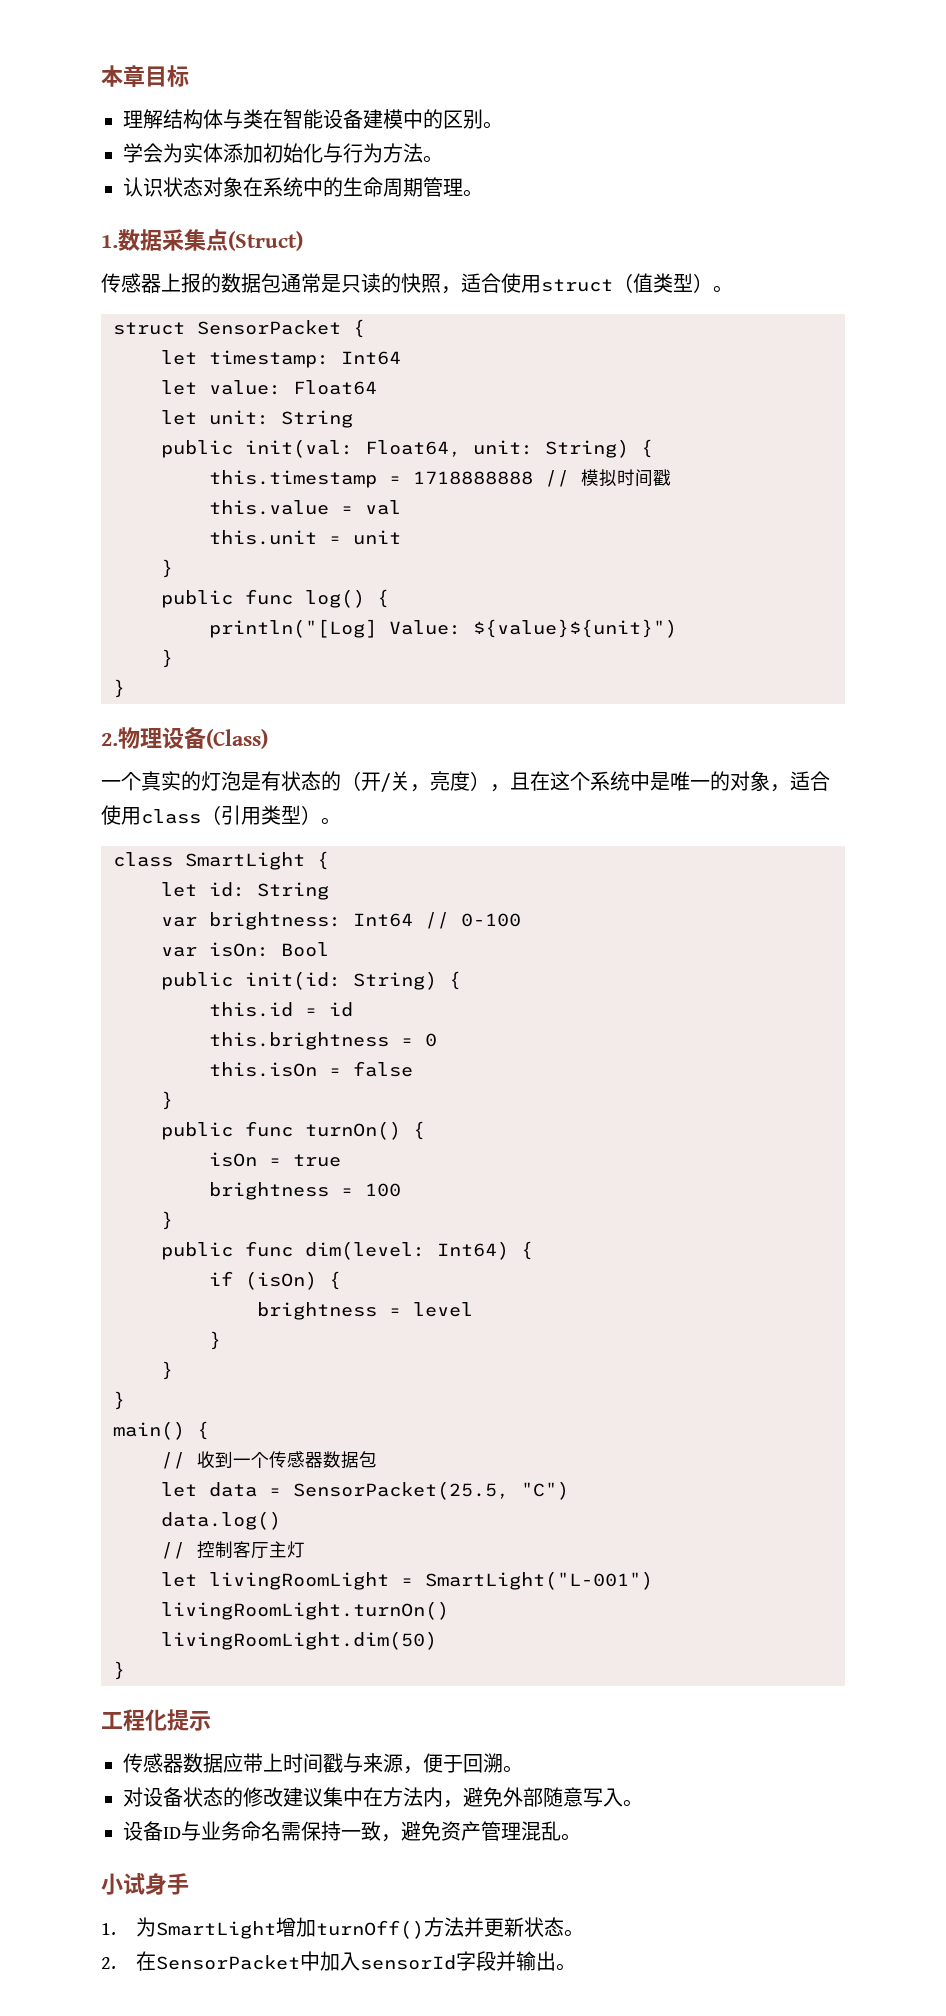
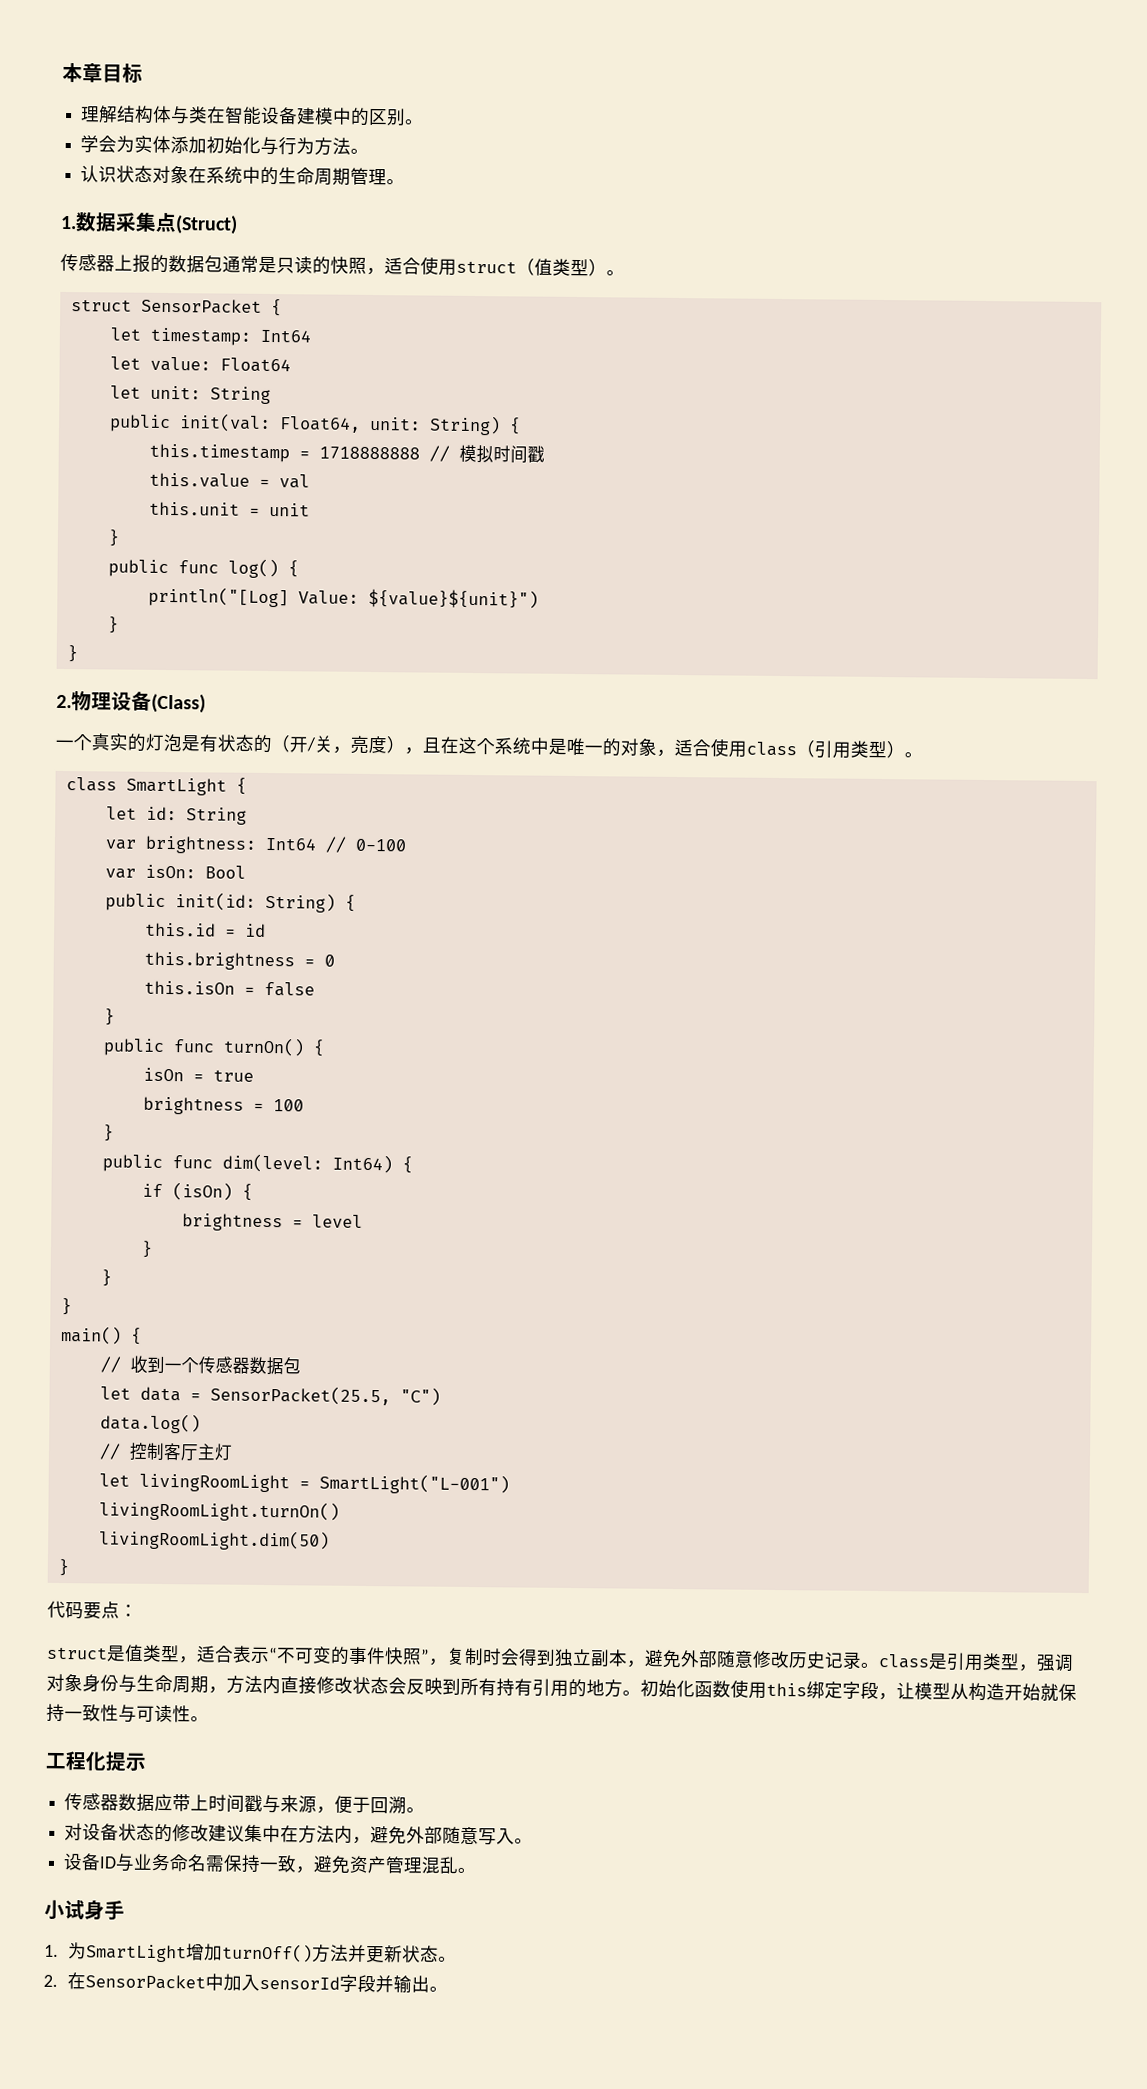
+ 代码要点：
+ struct是值类型，适合表示“不可变的事件快照”，复制时会得到独立副本，避免外部随意修改历史记录。class是引用类型，强调对象身份与生命周期，方法内直接修改状态会反映到所有持有引用的地方。初始化函数使用this绑定字段，让模型从构造开始就保持一致性与可读性。

